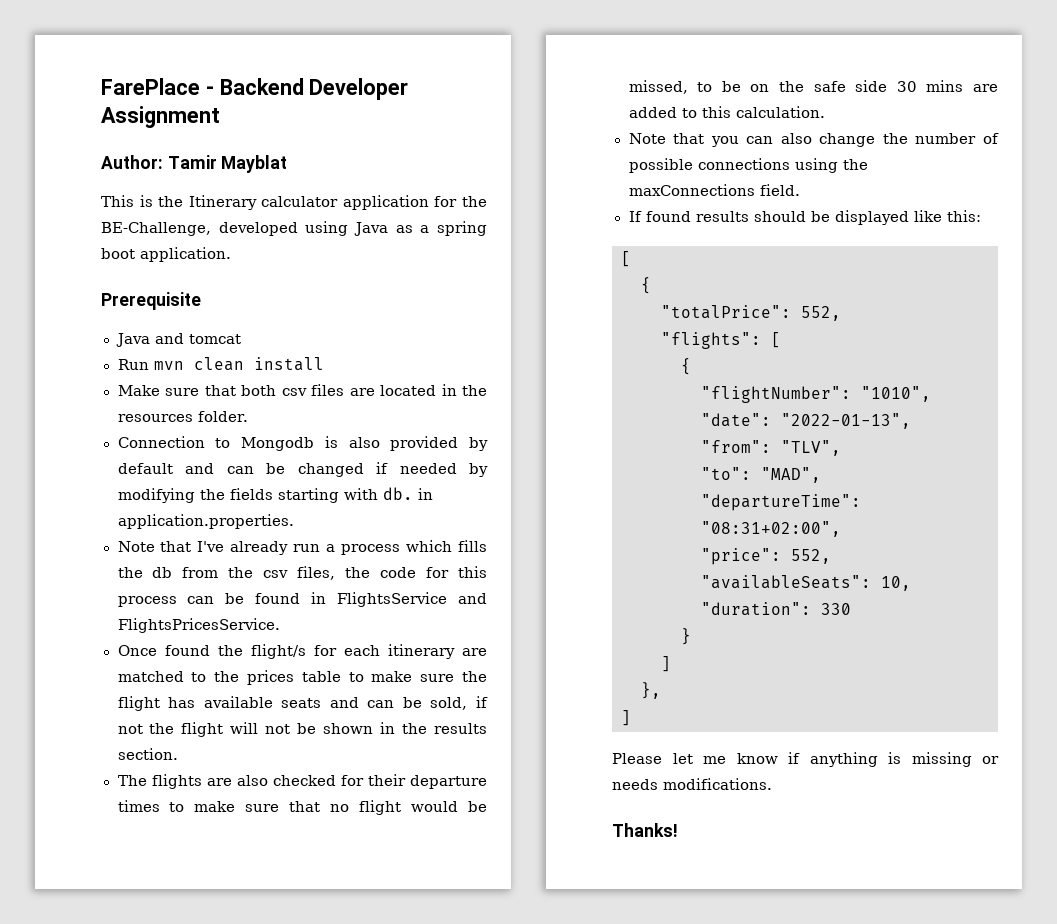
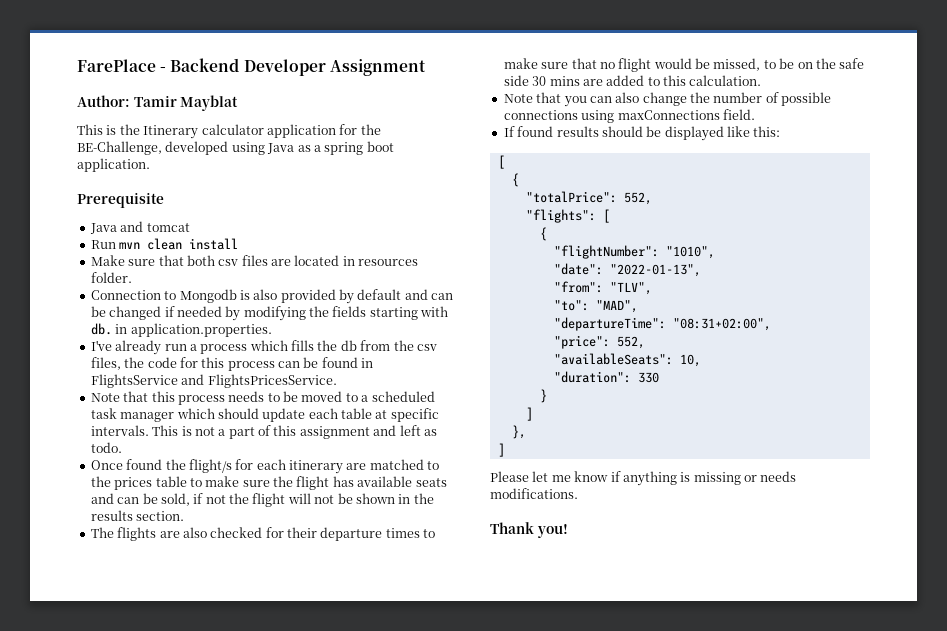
- Make sure that both csv files are located in the resources folder.
+ Make sure that both csv files are located in resources folder.
- Note that I've already run a process which fills the db from the csv files, the code for this process can be found in FlightsService and FlightsPricesService.
+ I've already run a process which fills the db from the csv files, the code for this process can be found in FlightsService and FlightsPricesService.
+ Note that this process needs to be moved to a scheduled task manager which should update each table at specific intervals. This is not a part of this assignment and left as todo.
- Note that you can also change the number of possible connections using the maxConnections field.
+ Note that you can also change the number of possible connections using maxConnections field.
- Thanks!
+ Thank you!

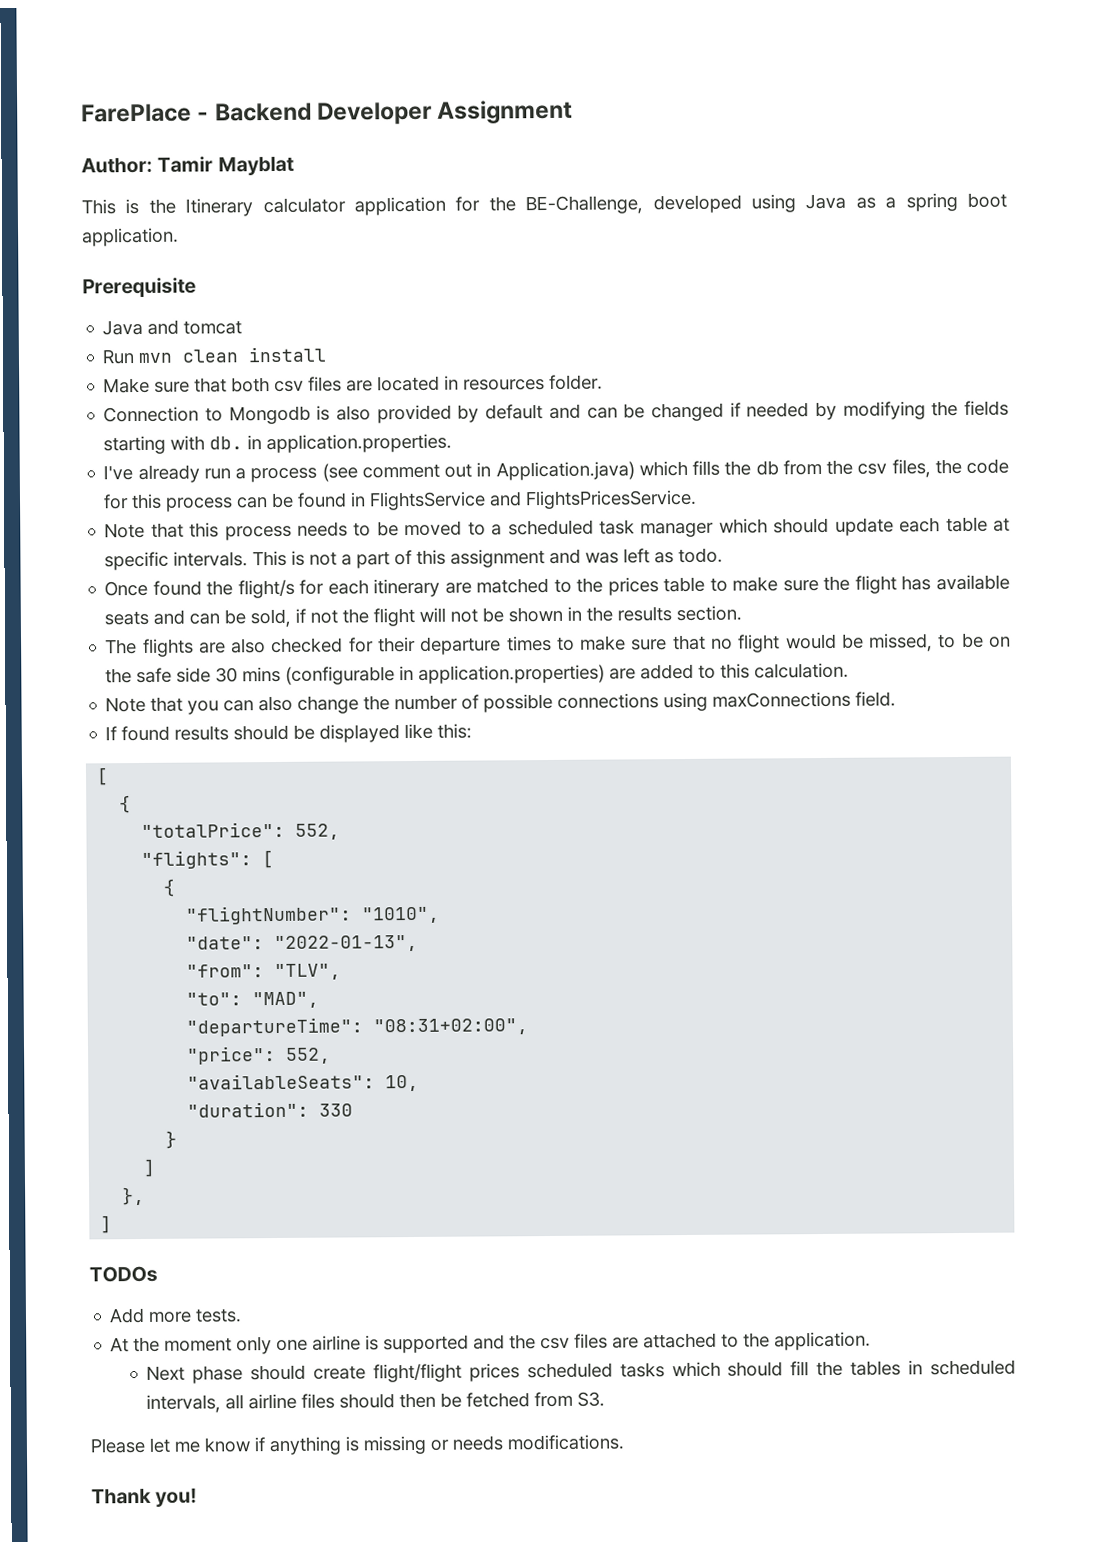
- I've already run a process which fills the db from the csv files, the code for this process can be found in FlightsService and FlightsPricesService.
+ I've already run a process (see comment out in Application.java) which fills the db from the csv files, the code for this process can be found in FlightsService and FlightsPricesService.
- This is not a part of this assignment and left as todo.
+ This is not a part of this assignment and was left as todo.
- The flights are also checked for their departure times to make sure that no flight would be missed, to be on the safe side 30 mins are added to this calculation.
+ The flights are also checked for their departure times to make sure that no flight would be missed, to be on the safe side 30 mins (configurable in application.properties) are added to this calculation.
+ TODOs
+ Add more tests.
+ At the moment only one airline is supported and the csv files are attached to the application.
+ Next phase should create flight/flight prices scheduled tasks which should fill the tables in scheduled intervals, all airline files should then be fetched from S3.

